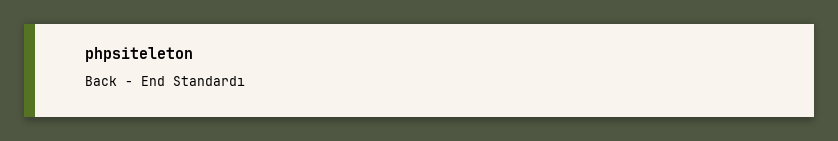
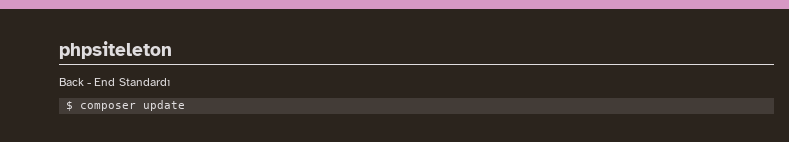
+ $ composer update

